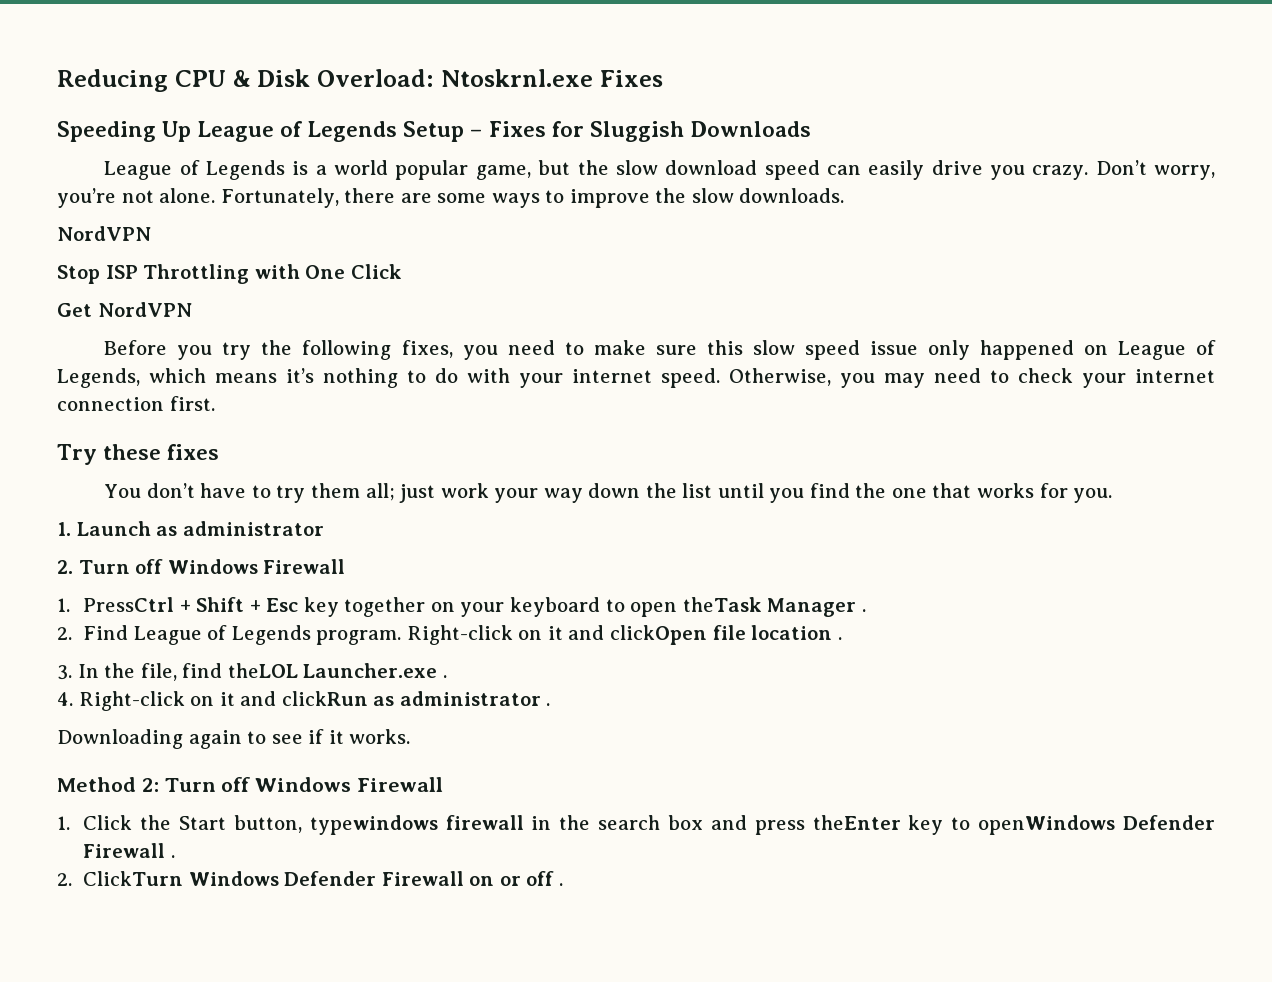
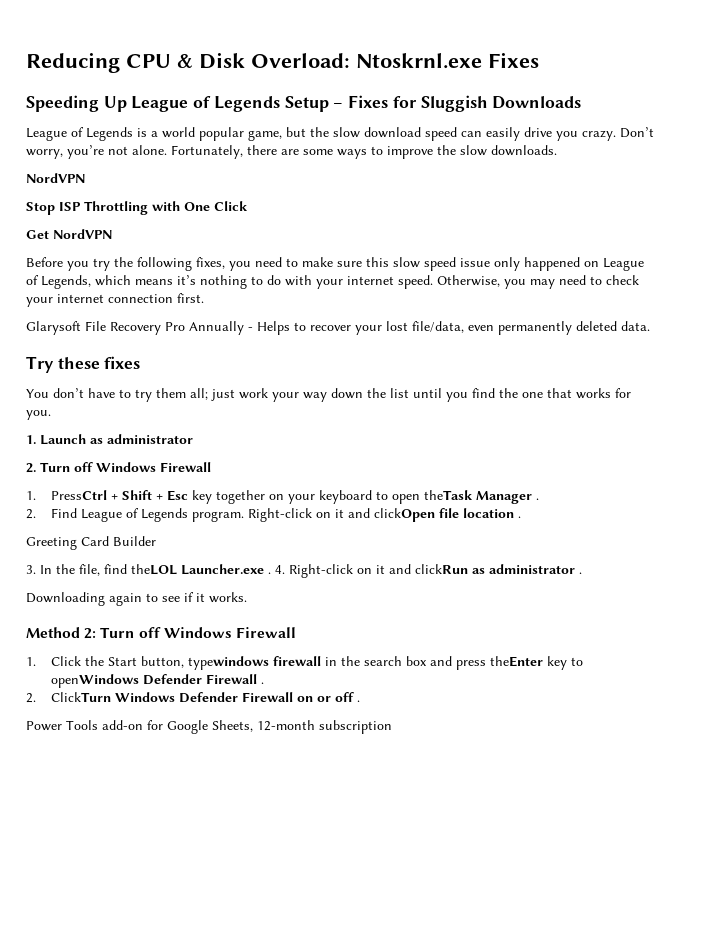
+ Glarysoft File Recovery Pro Annually - Helps to recover your lost file/data, even permanently deleted data.
+ Greeting Card Builder
- 3. In the file, find theLOL Launcher.exe .
- 4. Right-click on it and clickRun as administrator .
+ 3. In the file, find theLOL Launcher.exe . 4. Right-click on it and clickRun as administrator .
+ Power Tools add-on for Google Sheets, 12-month subscription

